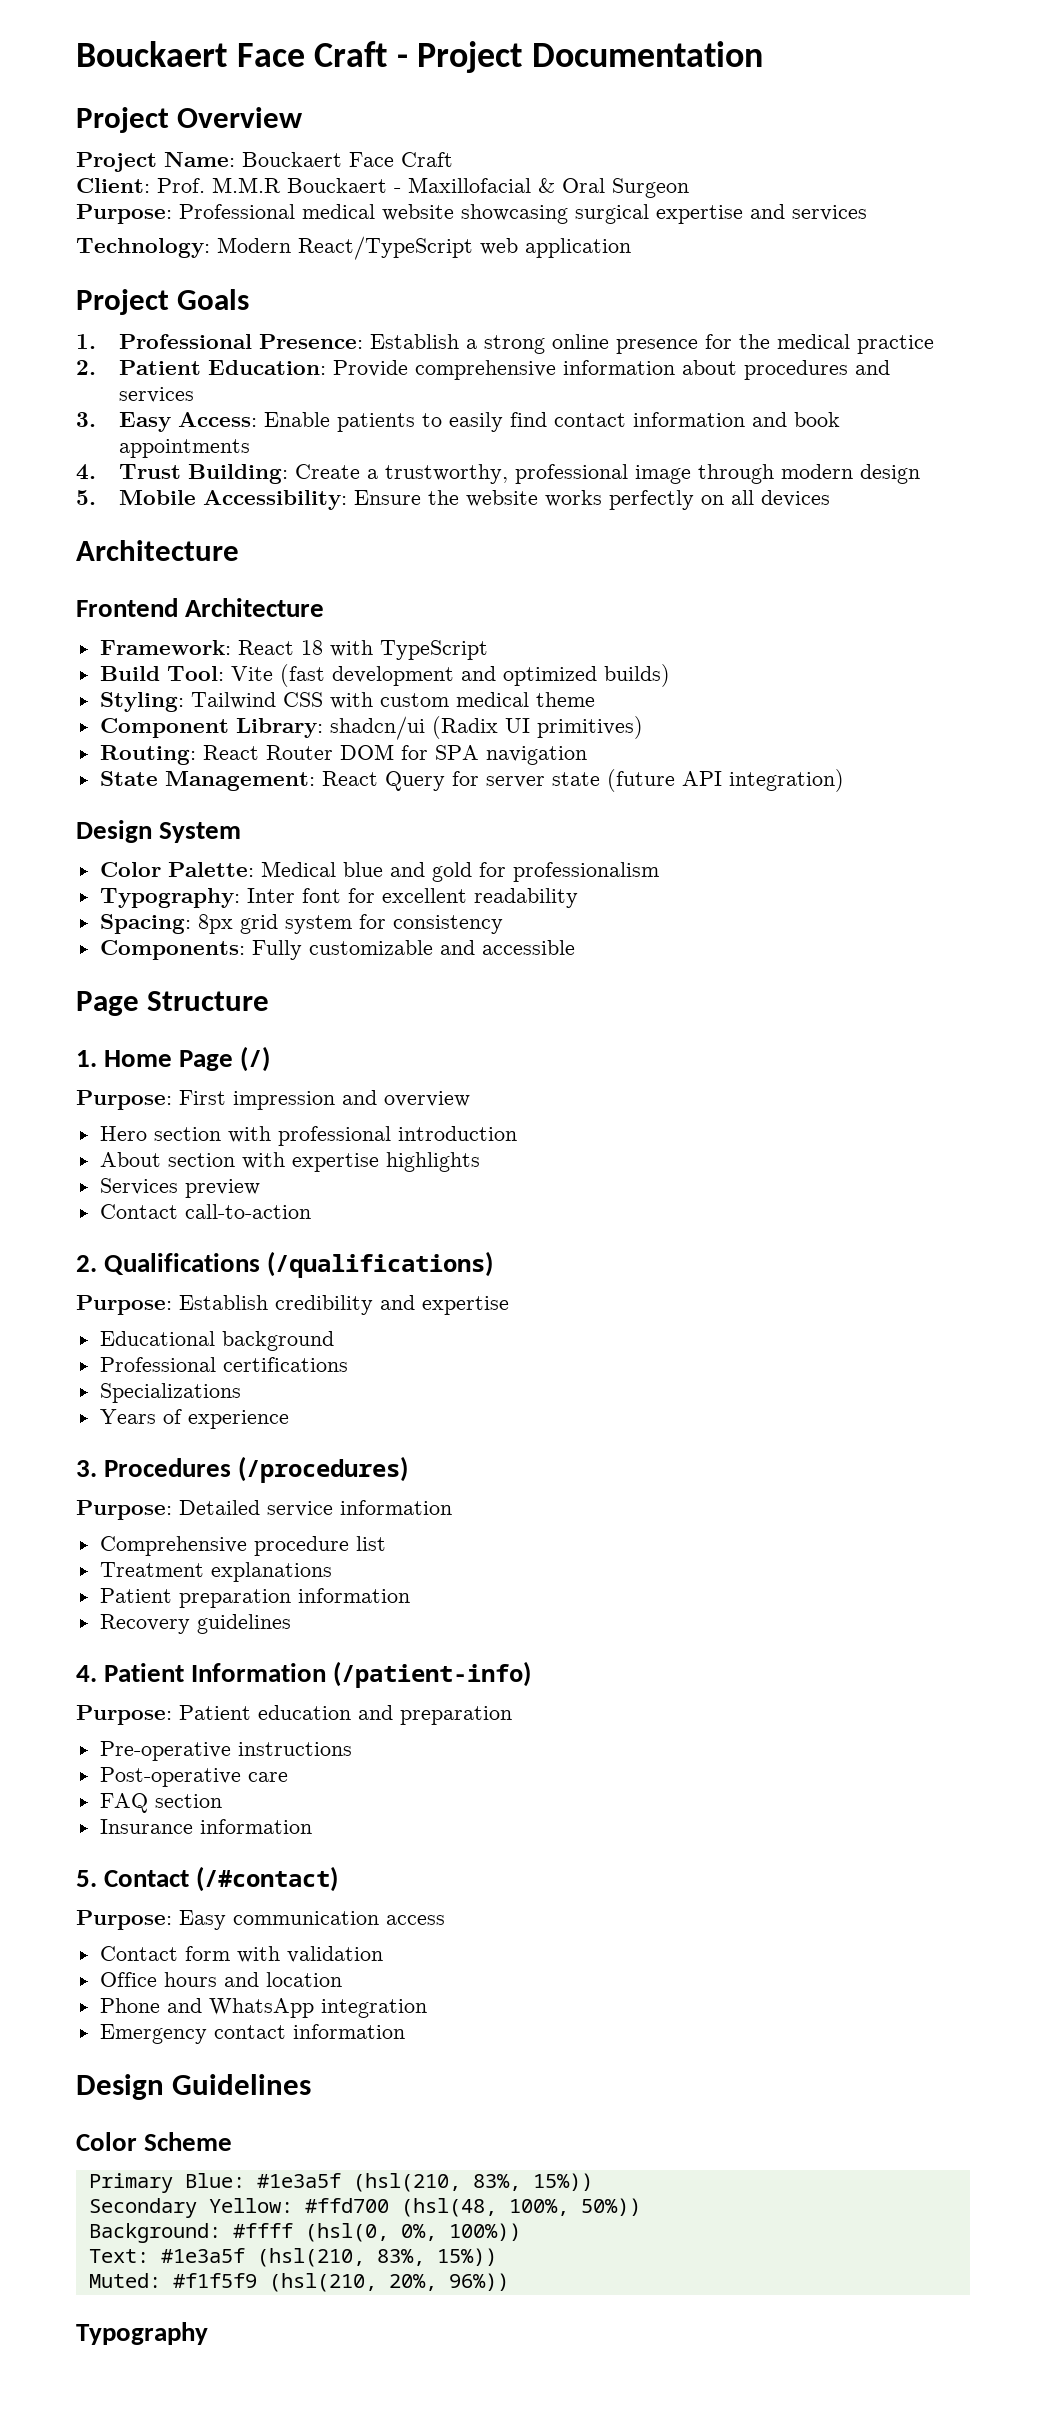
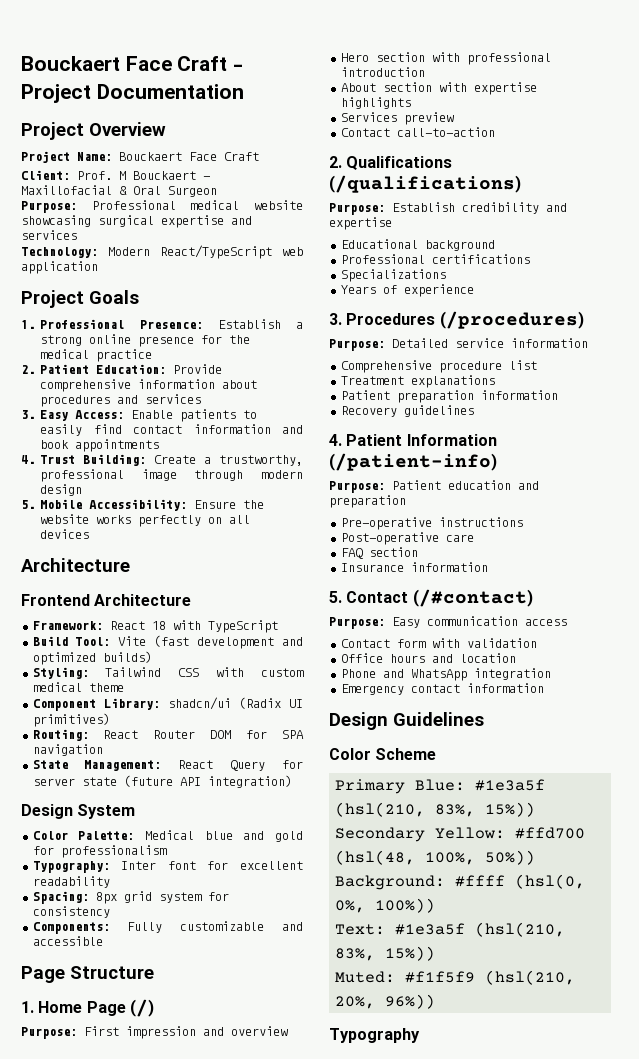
- Client: Prof. M.M.R Bouckaert - Maxillofacial & Oral Surgeon
+ Client: Prof. M Bouckaert - Maxillofacial & Oral Surgeon

